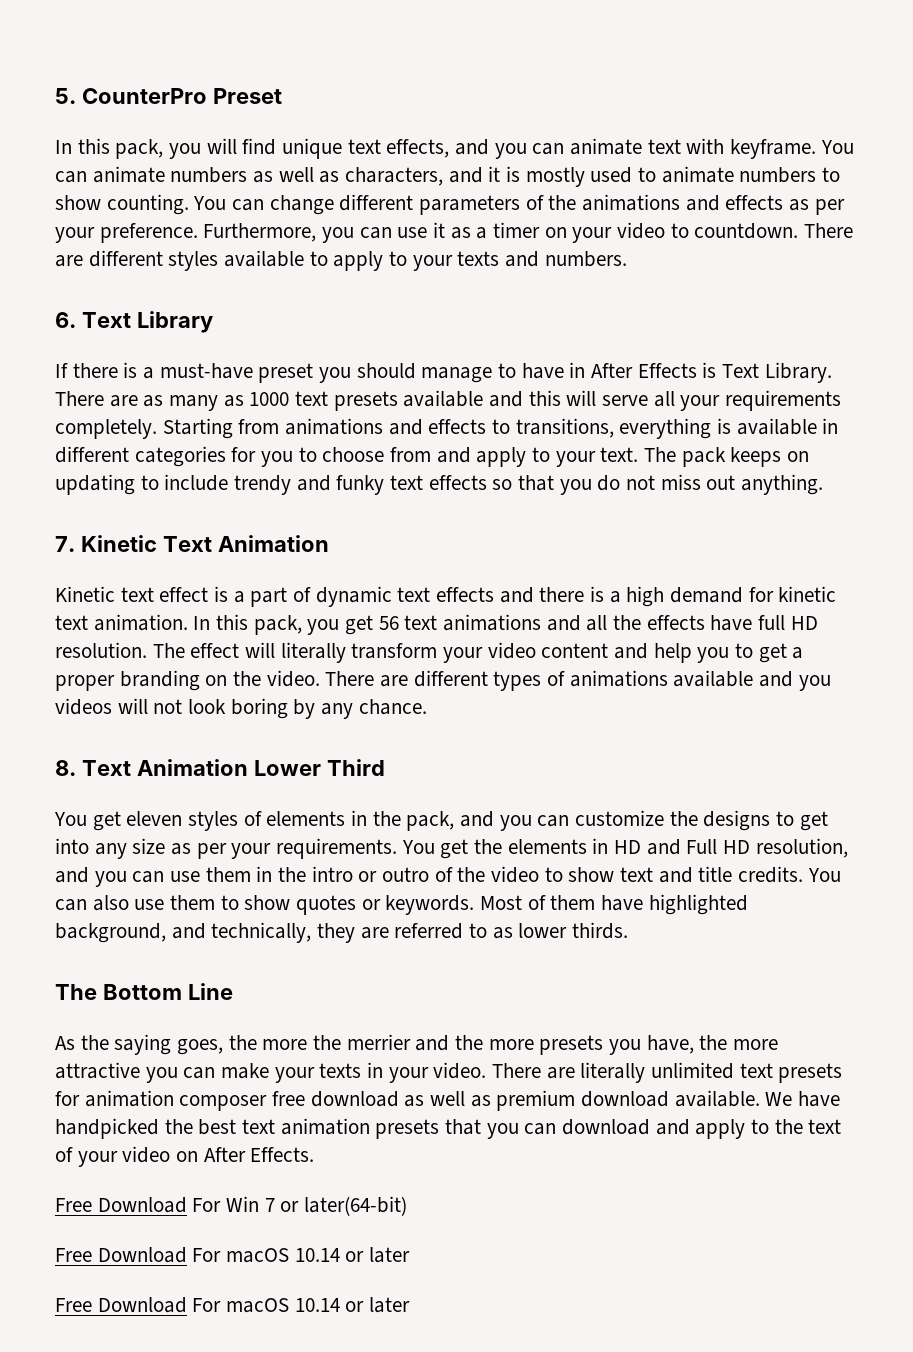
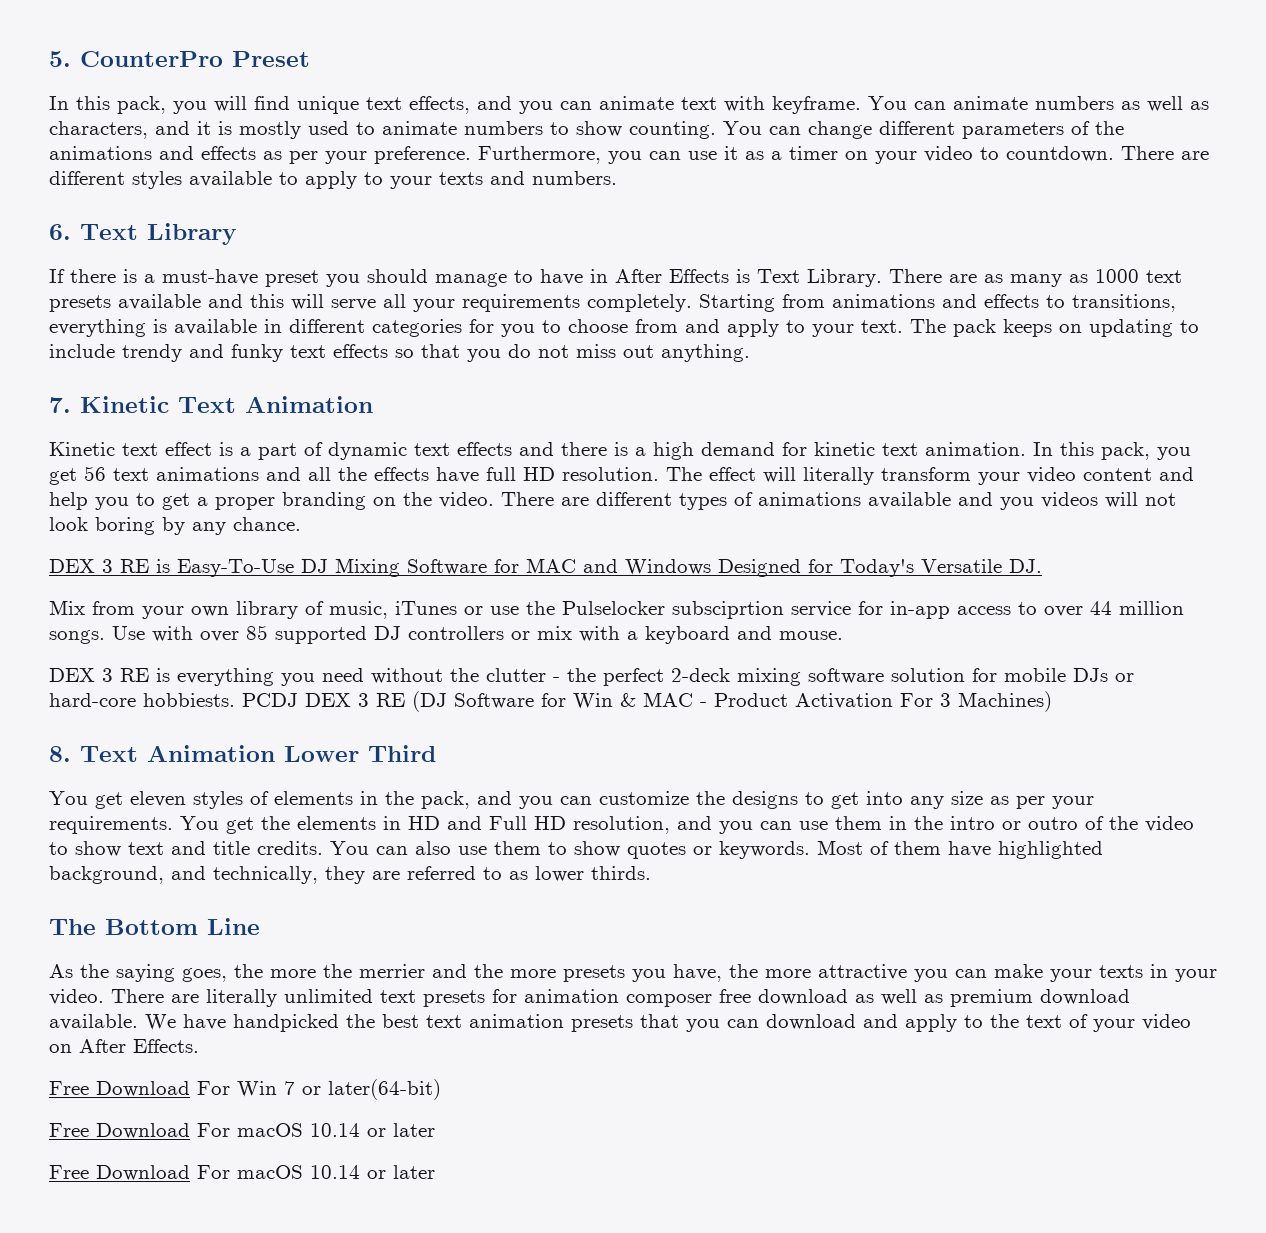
+ DEX 3 RE is Easy-To-Use DJ Mixing Software for MAC and Windows Designed for Today's Versatile DJ.
+ Mix from your own library of music, iTunes or use the Pulselocker subsciprtion service for in-app access to over 44 million songs. Use with over 85 supported DJ controllers or mix with a keyboard and mouse.
+ DEX 3 RE is everything you need without the clutter - the perfect 2-deck mixing software solution for mobile DJs or hard-core hobbiests. PCDJ DEX 3 RE (DJ Software for Win & MAC - Product Activation For 3 Machines)

